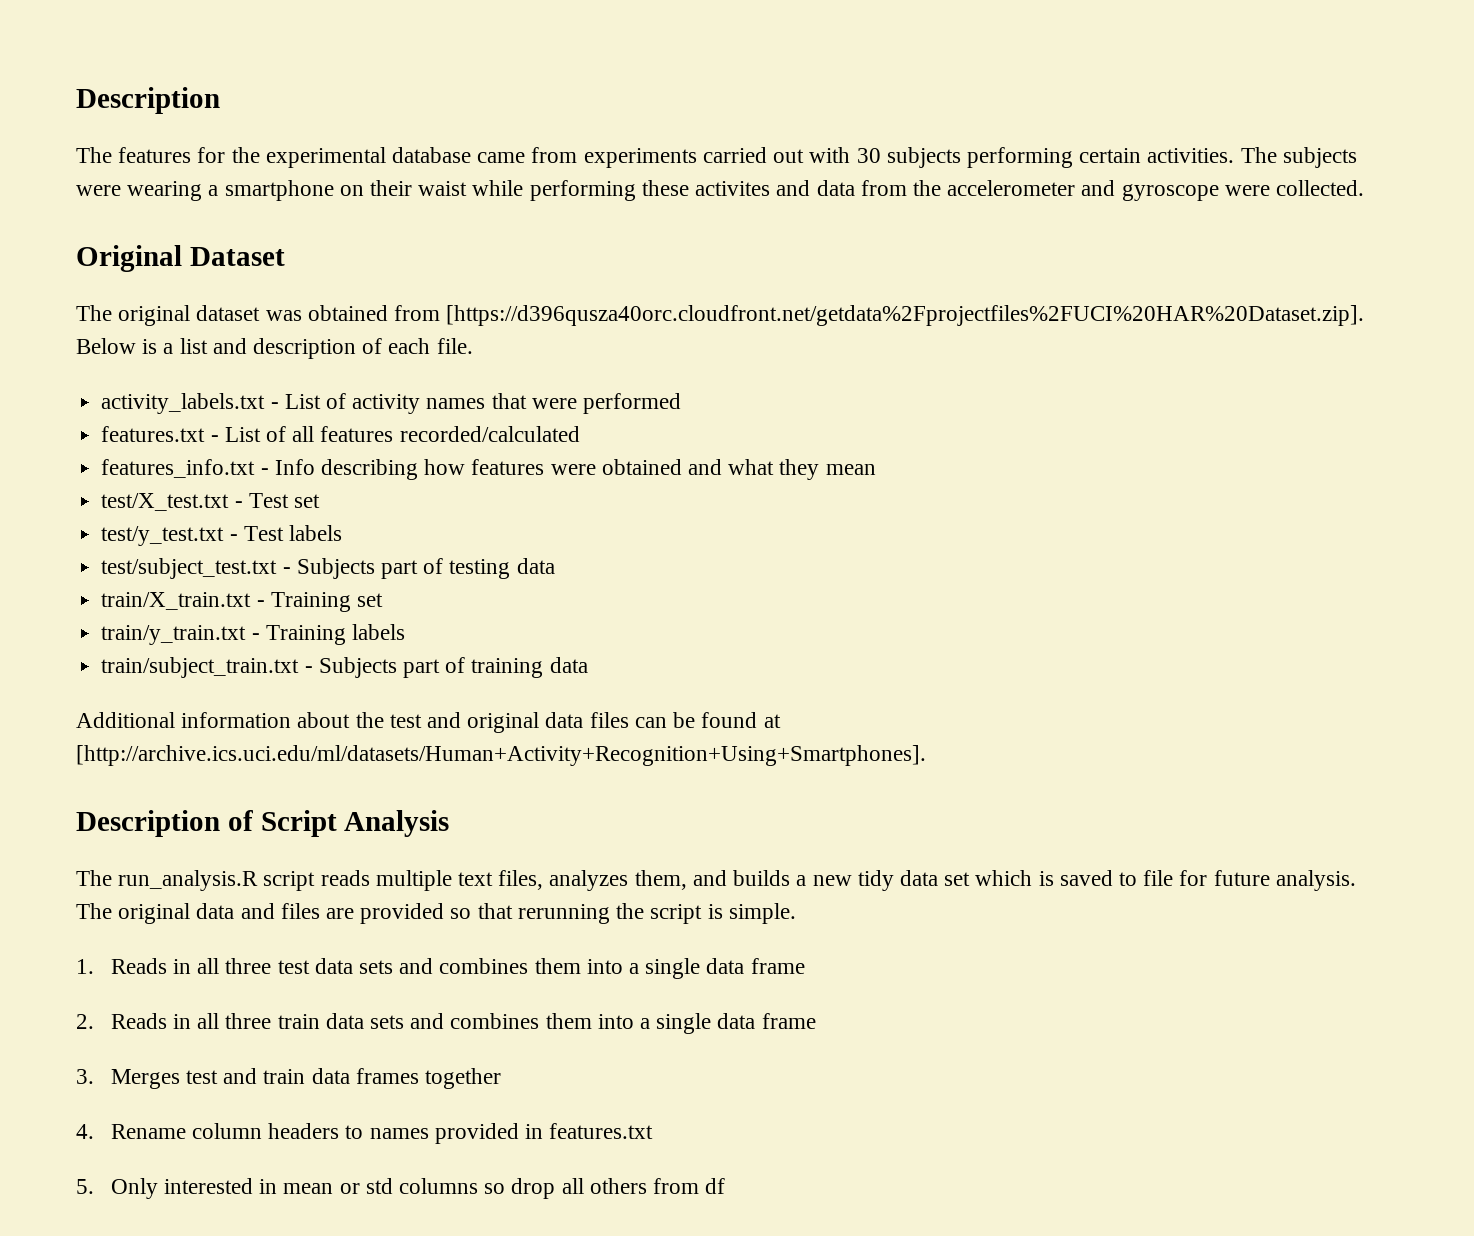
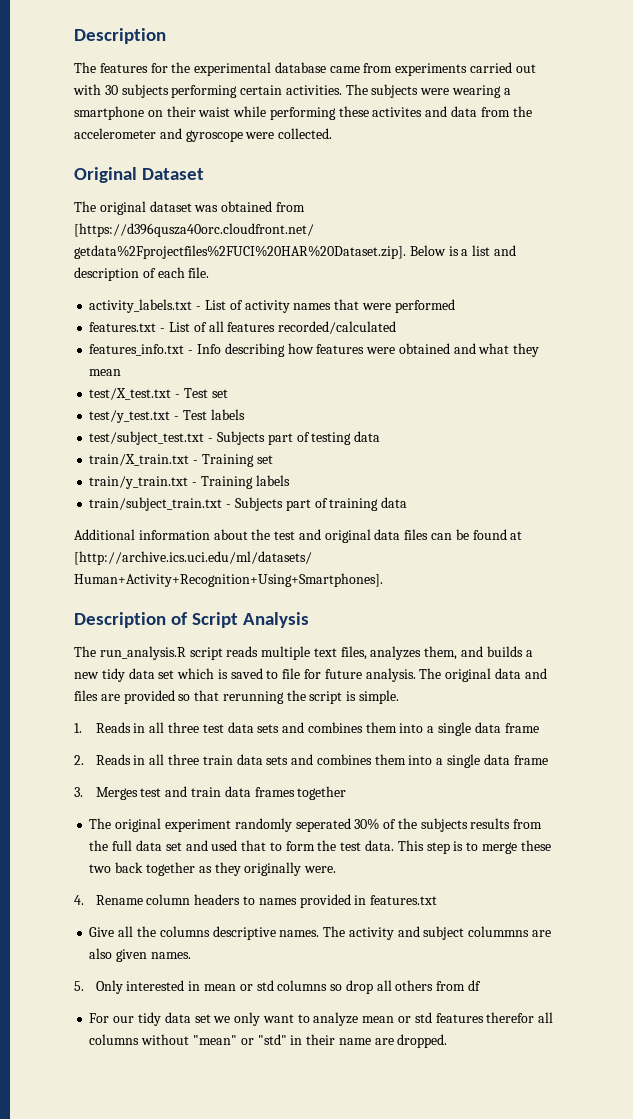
+ The original experiment randomly seperated 30% of the subjects results from the full data set and used that to form the test data. This step is to merge these two back together as they originally were.
+ Give all the columns descriptive names. The activity and subject colummns are also given names.
+ For our tidy data set we only want to analyze mean or std features therefor all columns without "mean" or "std" in their name are dropped.

